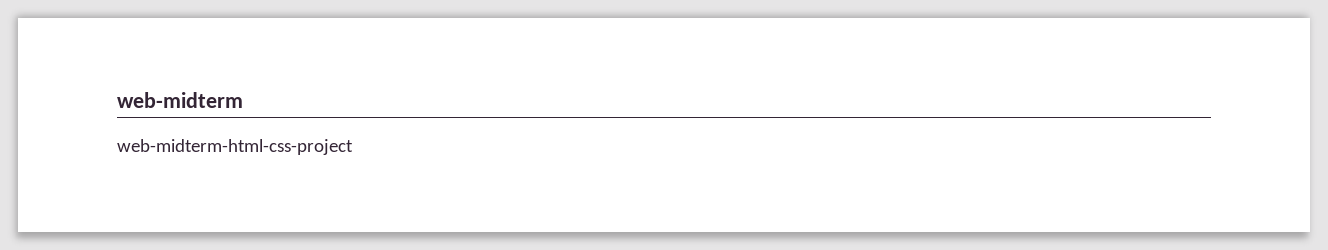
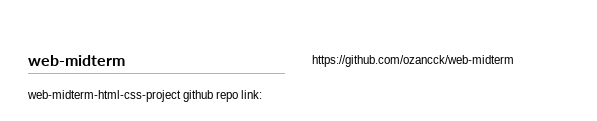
- web-midterm-html-css-project
+ web-midterm-html-css-project github repo link: https://github.com/ozancck/web-midterm

